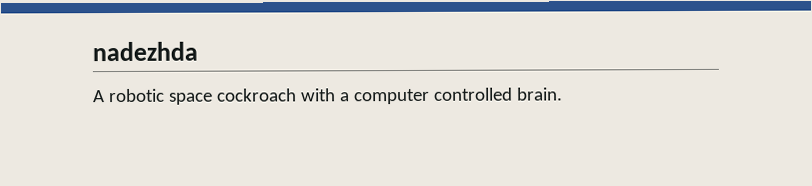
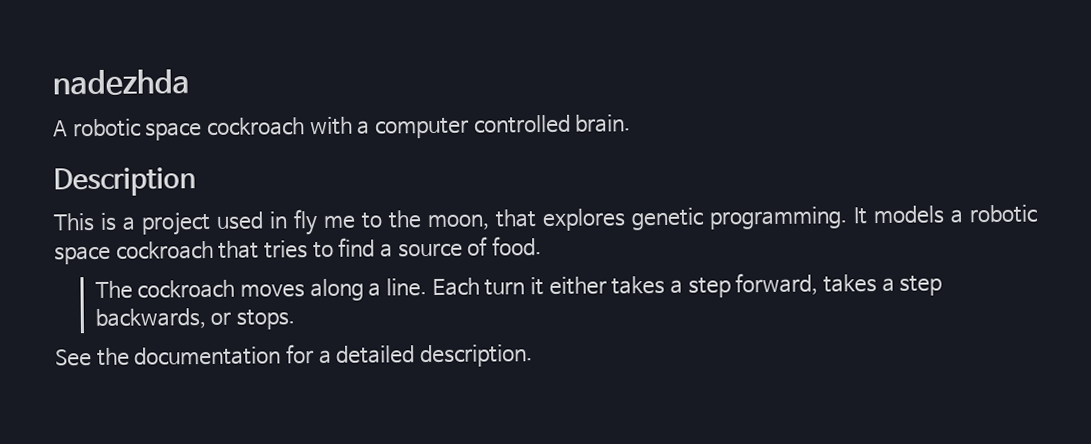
+ Description
+ This is a project used in fly me to the moon, that explores genetic programming. It models a robotic space cockroach that tries to find a source of food.
+ The cockroach moves along a line. Each turn it either takes a step forward, takes a step backwards, or stops.
+ See the documentation for a detailed description.

